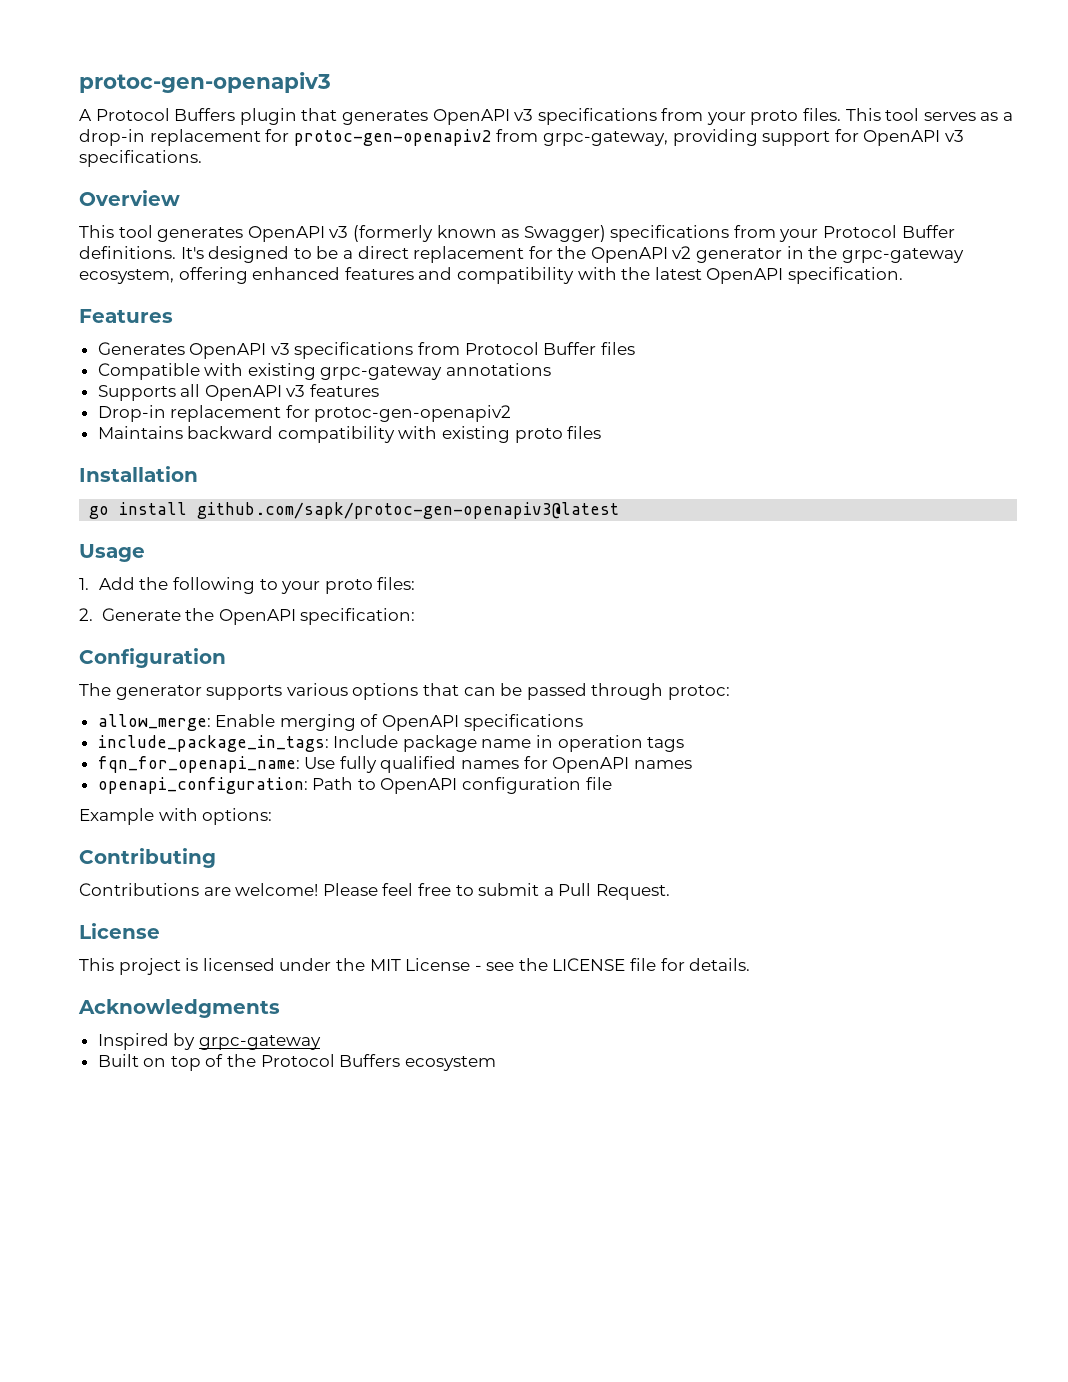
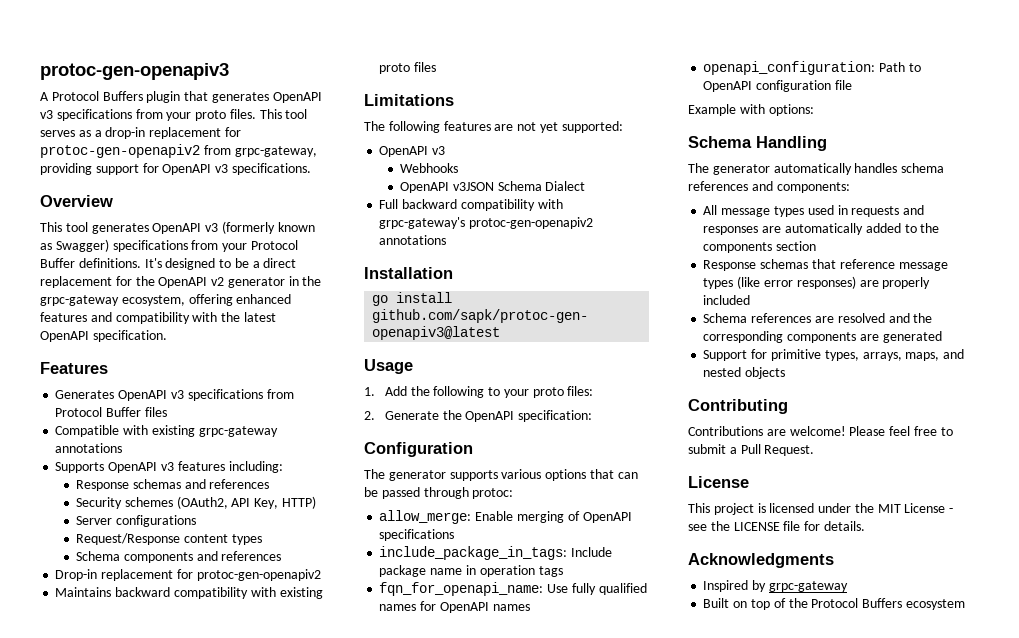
- Supports all OpenAPI v3 features
+ Supports OpenAPI v3 features including:
+ Response schemas and references
+ Security schemes (OAuth2, API Key, HTTP)
+ Server configurations
+ Request/Response content types
+ Schema components and references
+ Limitations
+ The following features are not yet supported:
+ OpenAPI v3
+ Webhooks
+ OpenAPI v3JSON Schema Dialect
+ Full backward compatibility with grpc-gateway's protoc-gen-openapiv2 annotations
+ Schema Handling
+ The generator automatically handles schema references and components:
+ All message types used in requests and responses are automatically added to the components section
+ Response schemas that reference message types (like error responses) are properly included
+ Schema references are resolved and the corresponding components are generated
+ Support for primitive types, arrays, maps, and nested objects

